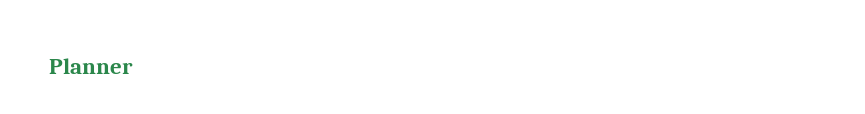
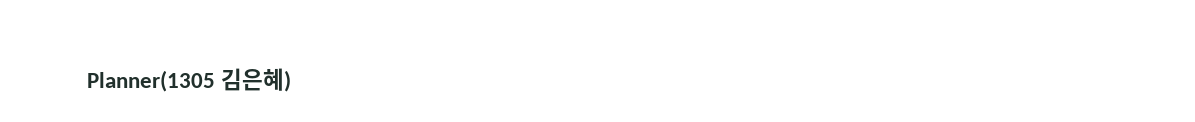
- Planner
+ Planner(1305 김은혜)

